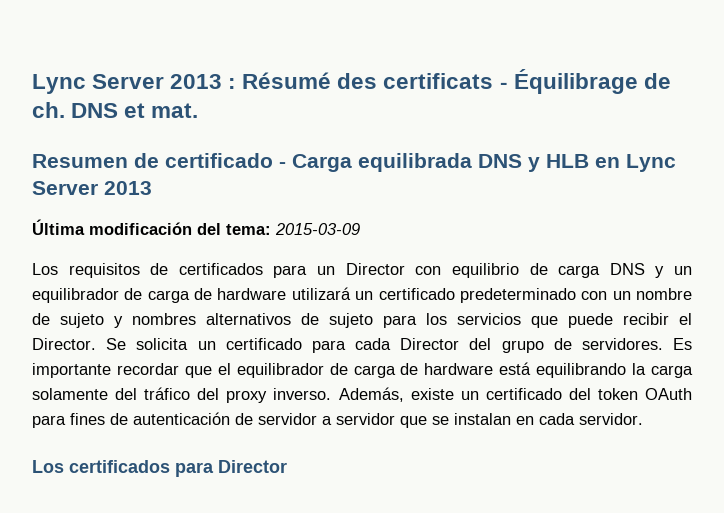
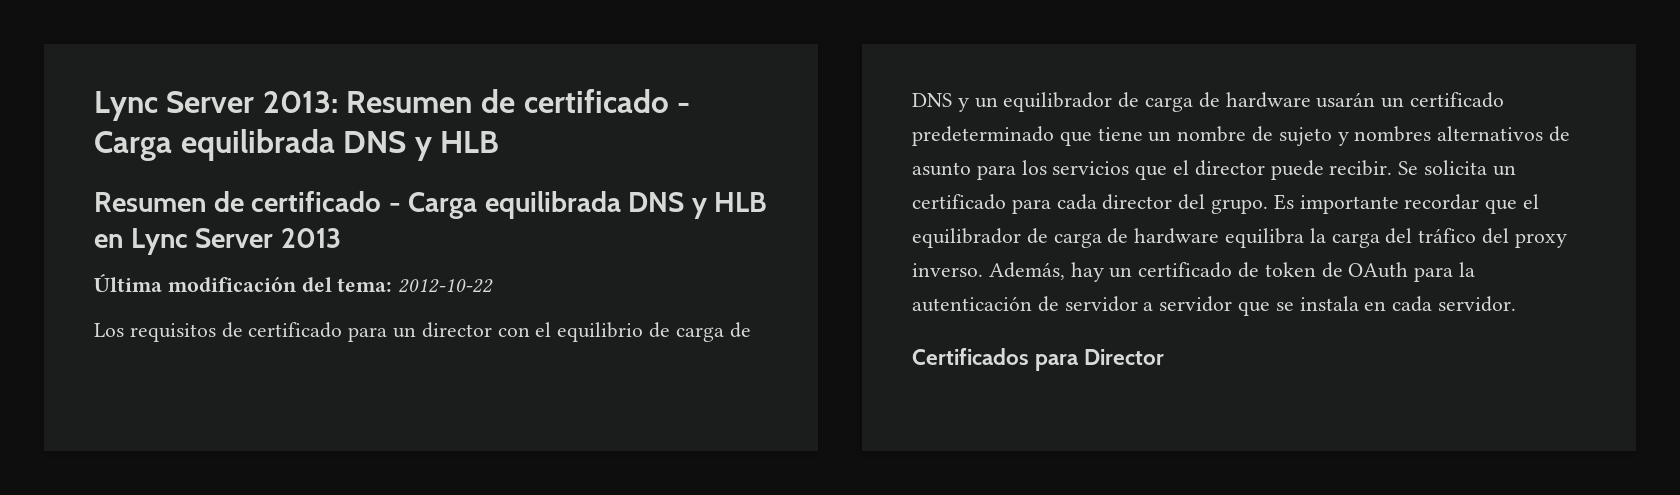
- Lync Server 2013 : Résumé des certificats - Équilibrage de ch. DNS et mat.
+ Lync Server 2013: Resumen de certificado - Carga equilibrada DNS y HLB
- Última modificación del tema: 2015-03-09
+ Última modificación del tema: 2012-10-22
- Los requisitos de certificados para un Director con equilibrio de carga DNS y un equilibrador de carga de hardware utilizará un certificado predeterminado con un nombre de sujeto y nombres alternativos de sujeto para los servicios que puede recibir el Director.
+ Los requisitos de certificado para un director con el equilibrio de carga de DNS y un equilibrador de carga de hardware usarán un certificado predeterminado que tiene un nombre de sujeto y nombres alternativos de asunto para los servicios que el director puede recibir.
- Se solicita un certificado para cada Director del grupo de servidores.
+ Se solicita un certificado para cada director del grupo.
- Es importante recordar que el equilibrador de carga de hardware está equilibrando la carga solamente del tráfico del proxy inverso.
+ Es importante recordar que el equilibrador de carga de hardware equilibra la carga del tráfico del proxy inverso.
- Además, existe un certificado del token OAuth para fines de autenticación de servidor a servidor que se instalan en cada servidor.
+ Además, hay un certificado de token de OAuth para la autenticación de servidor a servidor que se instala en cada servidor.
- Los certificados para Director
+ Certificados para Director

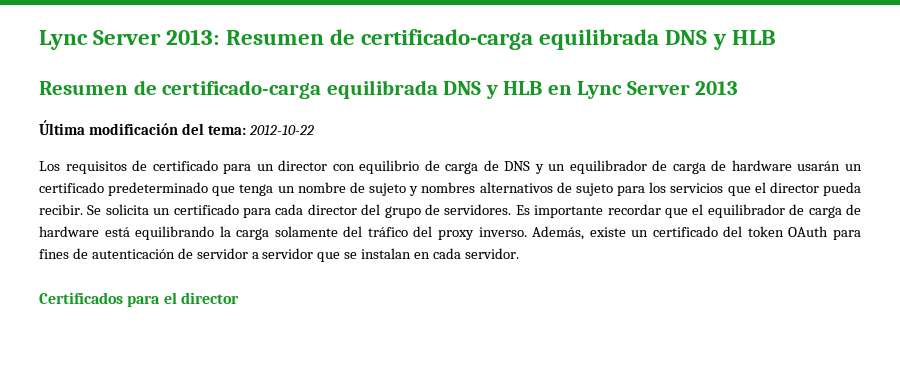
- Lync Server 2013: Resumen de certificado - Carga equilibrada DNS y HLB
+ Lync Server 2013: Resumen de certificado-carga equilibrada DNS y HLB
- Resumen de certificado - Carga equilibrada DNS y HLB en Lync Server 2013
+ Resumen de certificado-carga equilibrada DNS y HLB en Lync Server 2013
- Los requisitos de certificado para un director con el equilibrio de carga de DNS y un equilibrador de carga de hardware usarán un certificado predeterminado que tiene un nombre de sujeto y nombres alternativos de asunto para los servicios que el director puede recibir.
+ Los requisitos de certificado para un director con equilibrio de carga de DNS y un equilibrador de carga de hardware usarán un certificado predeterminado que tenga un nombre de sujeto y nombres alternativos de sujeto para los servicios que el director pueda recibir.
- Se solicita un certificado para cada director del grupo.
+ Se solicita un certificado para cada director del grupo de servidores.
- Es importante recordar que el equilibrador de carga de hardware equilibra la carga del tráfico del proxy inverso.
+ Es importante recordar que el equilibrador de carga de hardware está equilibrando la carga solamente del tráfico del proxy inverso.
- Además, hay un certificado de token de OAuth para la autenticación de servidor a servidor que se instala en cada servidor.
+ Además, existe un certificado del token OAuth para fines de autenticación de servidor a servidor que se instalan en cada servidor.
- Certificados para Director
+ Certificados para el director

